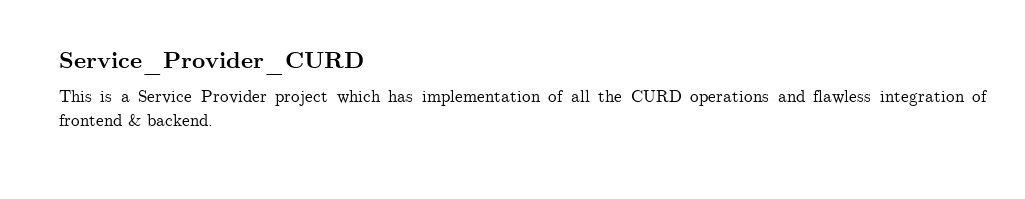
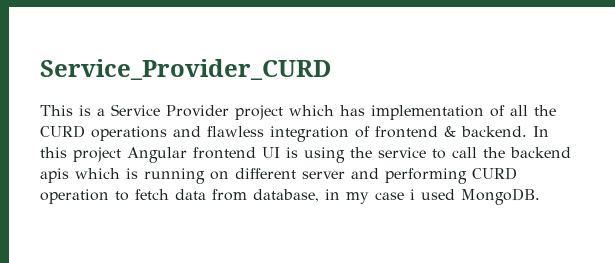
+ In this project Angular frontend UI is using the service to call the backend apis which is running on different server and performing CURD operation to fetch data from database, in my case i used MongoDB.

